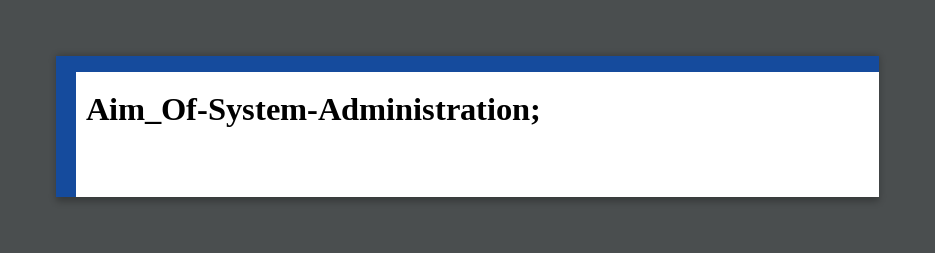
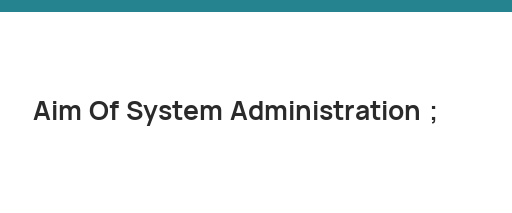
- Aim_Of-System-Administration;
+ Aim Of System Administration ;

